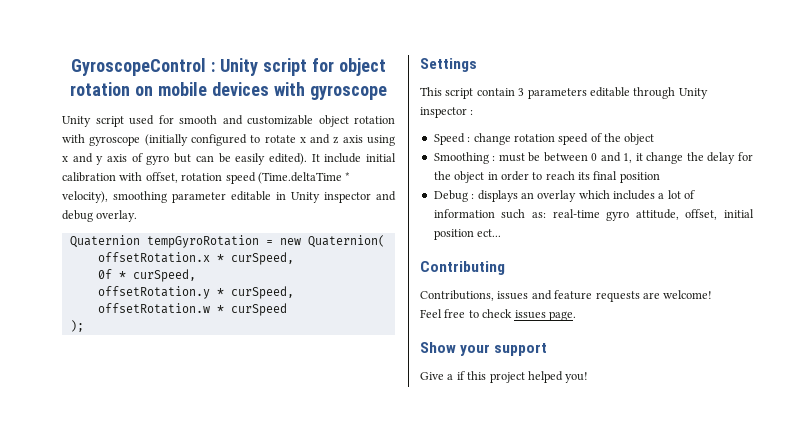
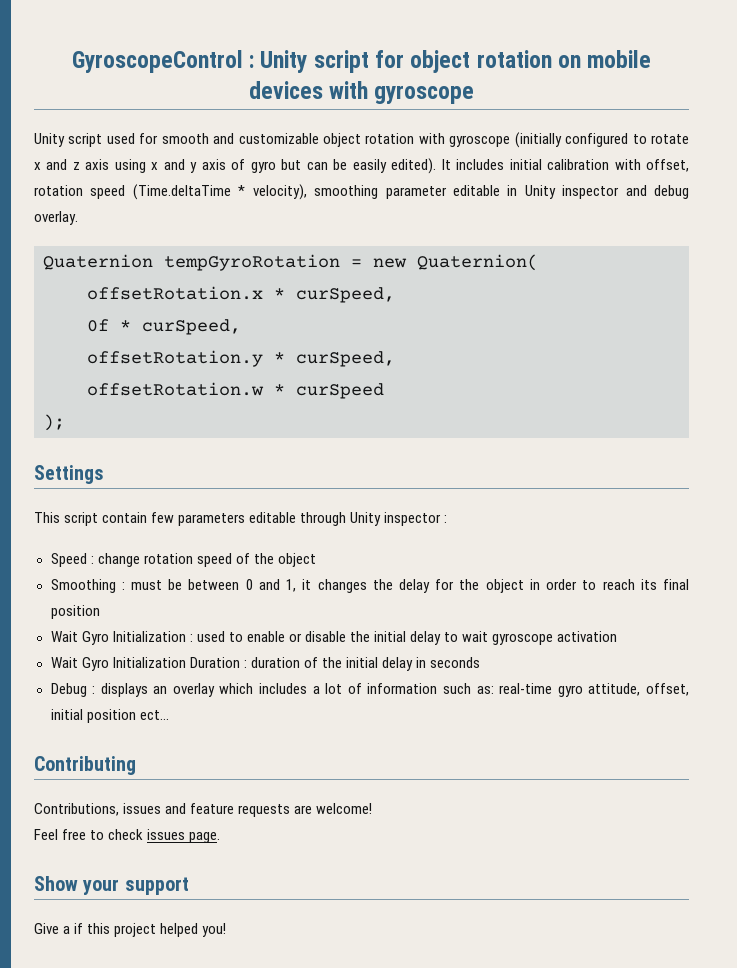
- It include initial calibration with offset, rotation speed (Time.deltaTime * velocity), smoothing parameter editable in Unity inspector and debug overlay.
+ It includes initial calibration with offset, rotation speed (Time.deltaTime * velocity), smoothing parameter editable in Unity inspector and debug overlay.
- This script contain 3 parameters editable through Unity inspector :
+ This script contain few parameters editable through Unity inspector :
- Smoothing : must be between 0 and 1, it change the delay for the object in order to reach its final position
+ Smoothing : must be between 0 and 1, it changes the delay for the object in order to reach its final position
+ Wait Gyro Initialization : used to enable or disable the initial delay to wait gyroscope activation
+ Wait Gyro Initialization Duration : duration of the initial delay in seconds

